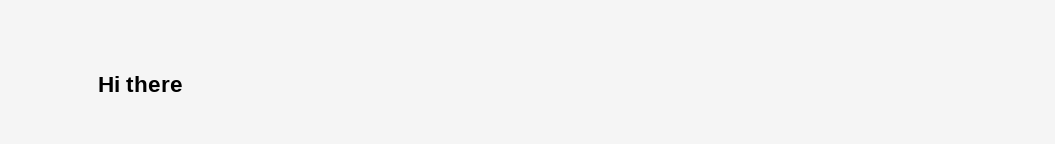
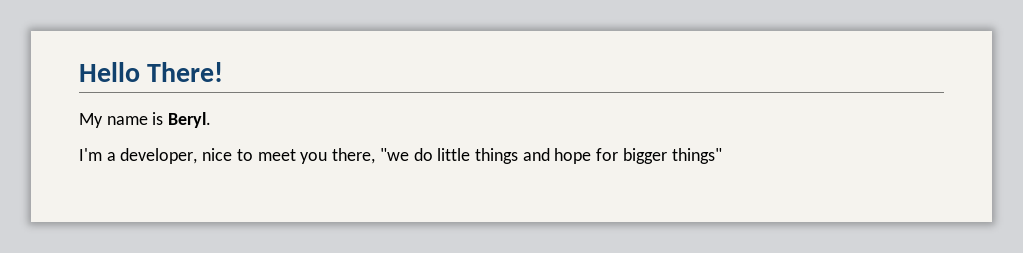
- Hi there
+ Hello There!
+ My name is Beryl.
+ I'm a developer, nice to meet you there, "we do little things and hope for bigger things"

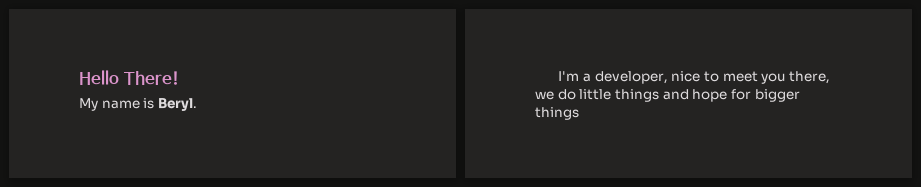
- I'm a developer, nice to meet you there, "we do little things and hope for bigger things"
+ I'm a developer, nice to meet you there, we do little things and hope for bigger things

